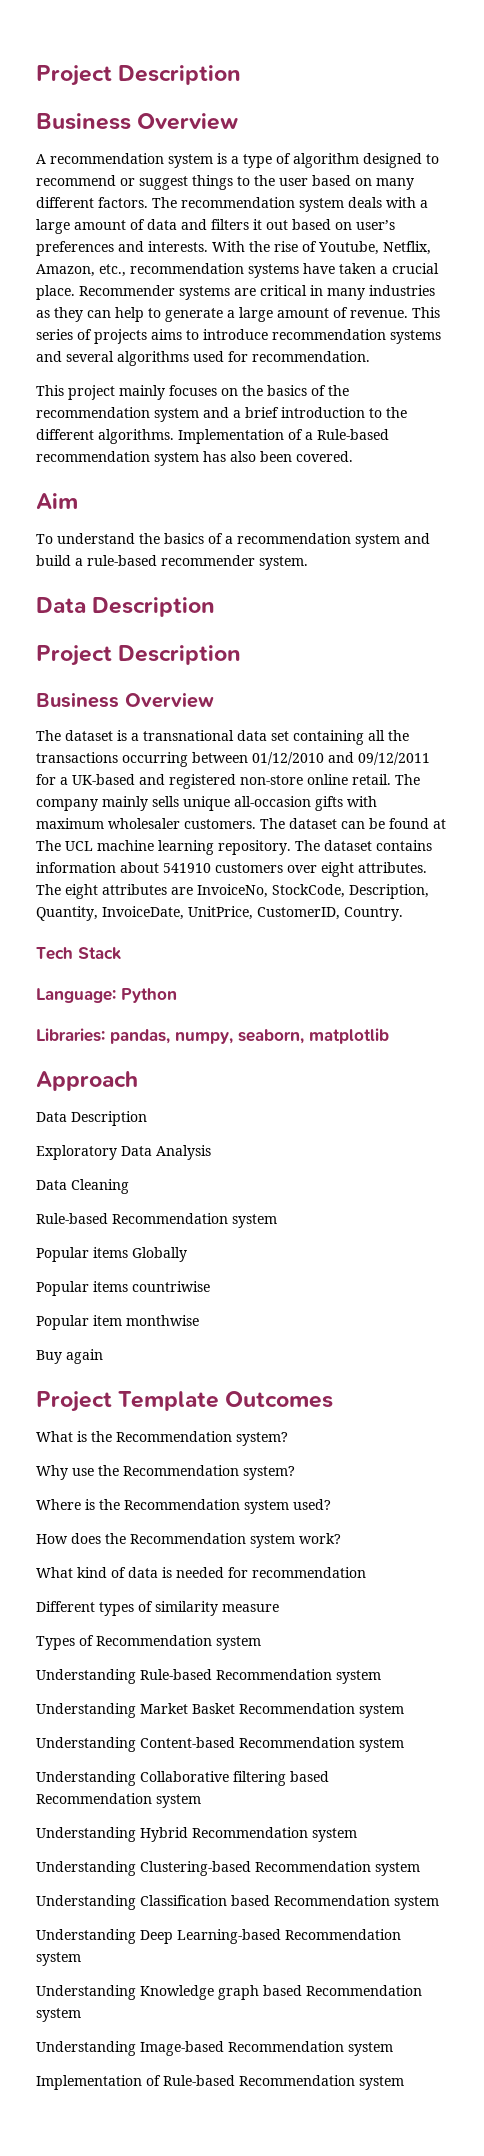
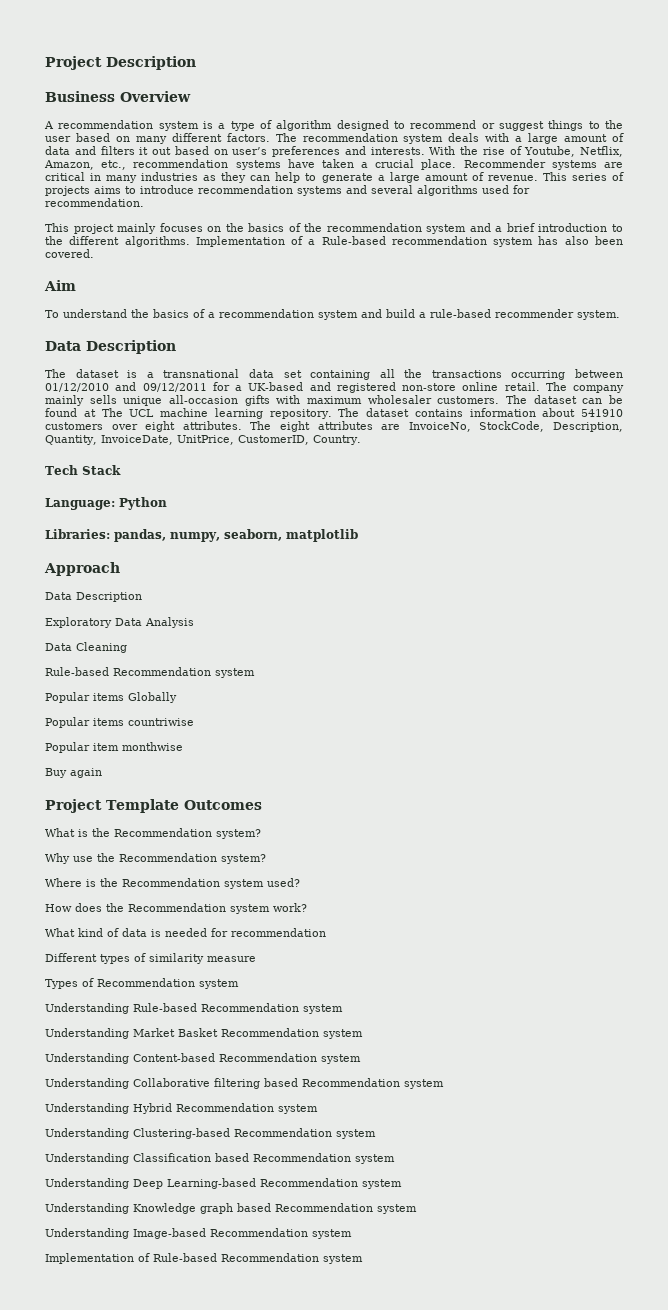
  To understand the basics of a recommendation system and build a rule-based recommender system.
  Data Description
- Project Description
- Business Overview

